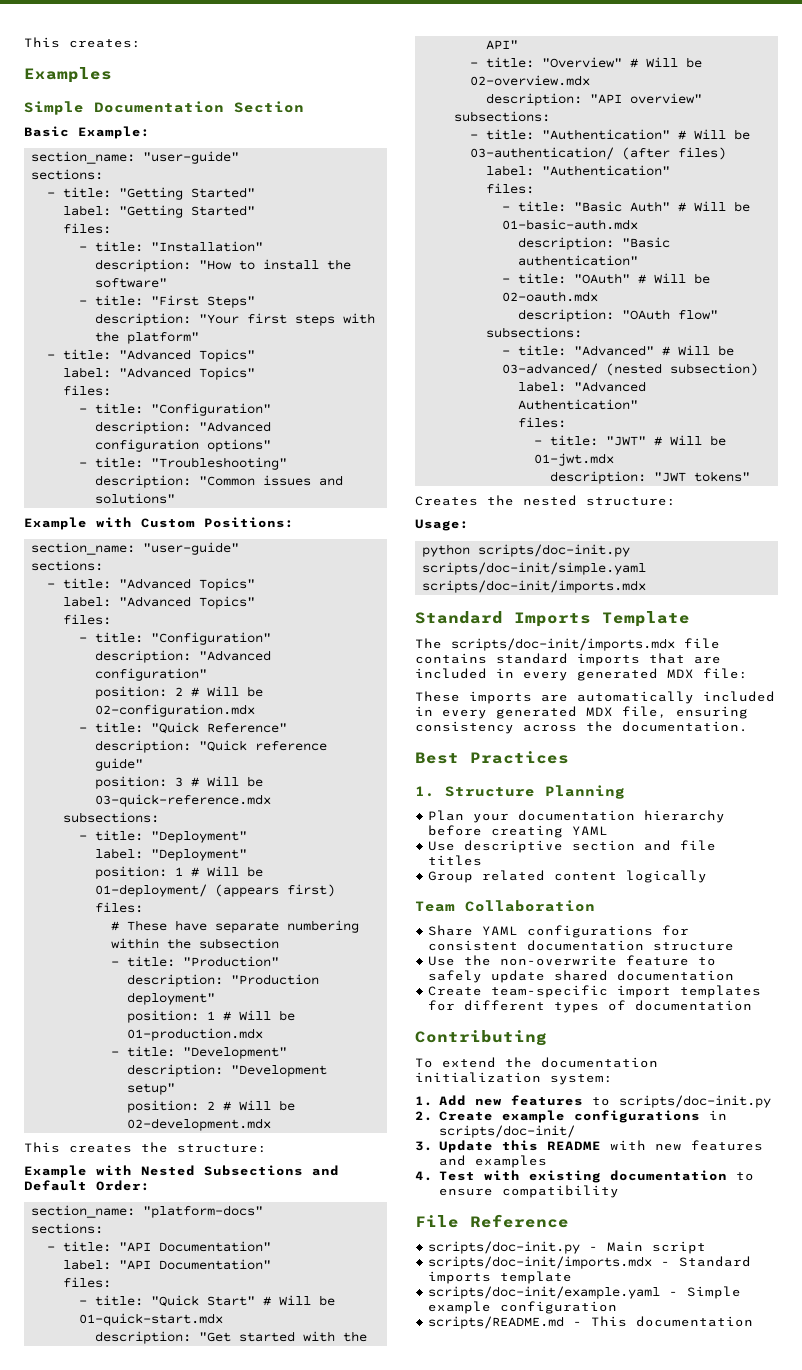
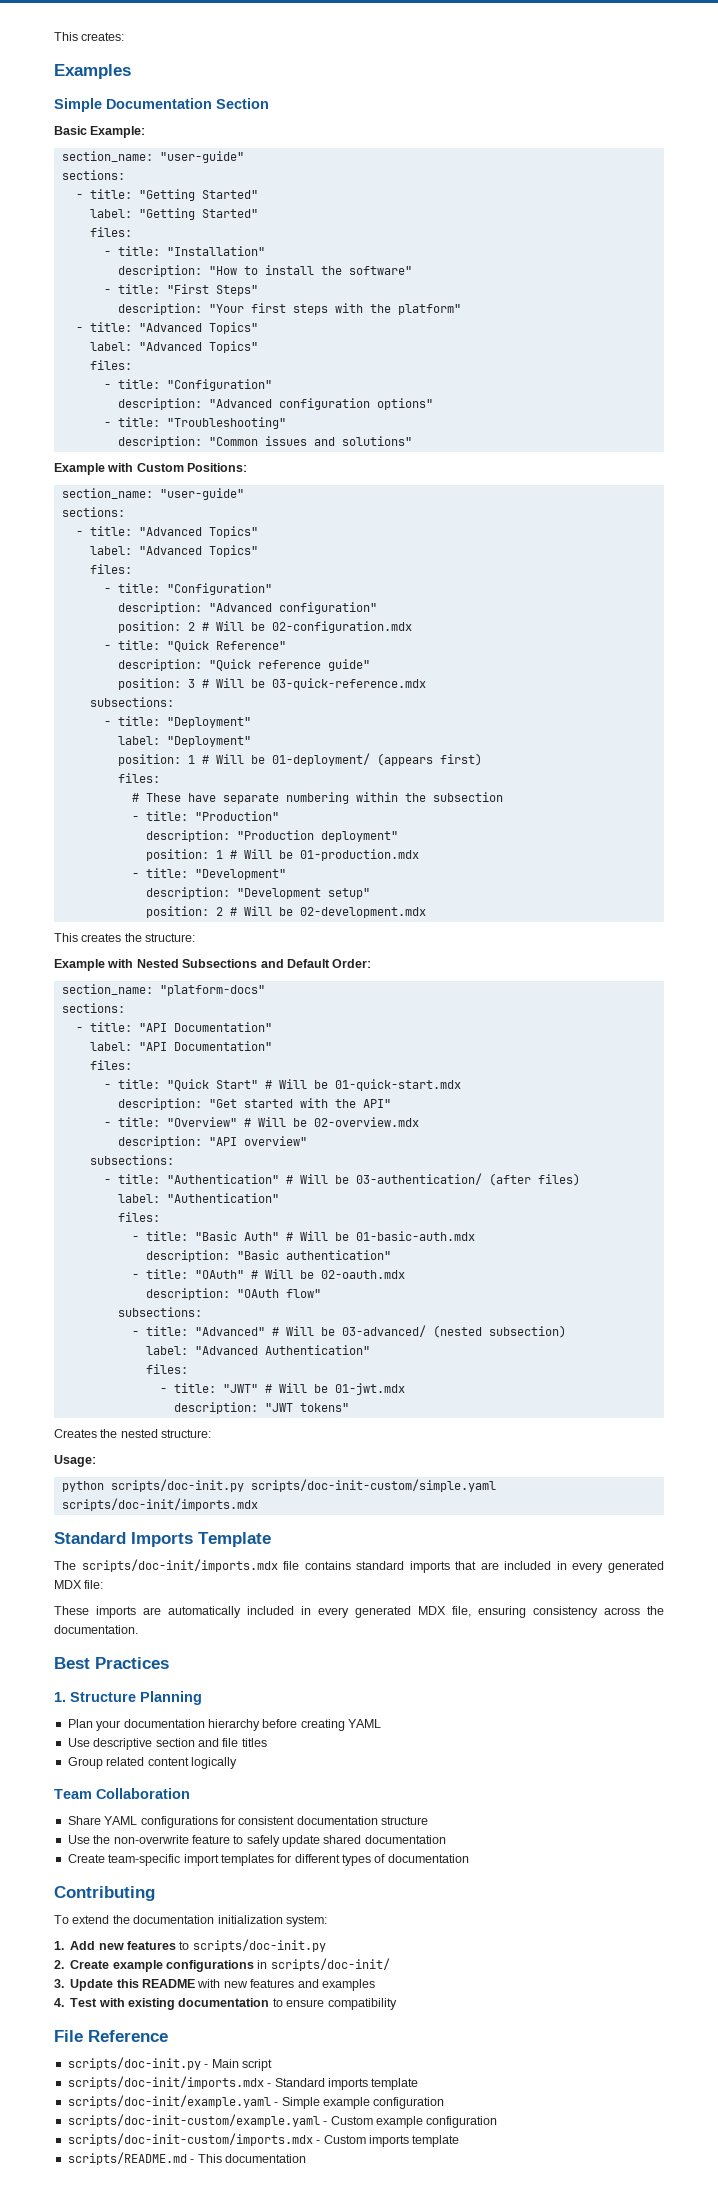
- python scripts/doc-init.py scripts/doc-init/simple.yaml scripts/doc-init/imports.mdx
+ python scripts/doc-init.py scripts/doc-init-custom/simple.yaml scripts/doc-init/imports.mdx
+ scripts/doc-init-custom/example.yaml - Custom example configuration
+ scripts/doc-init-custom/imports.mdx - Custom imports template

